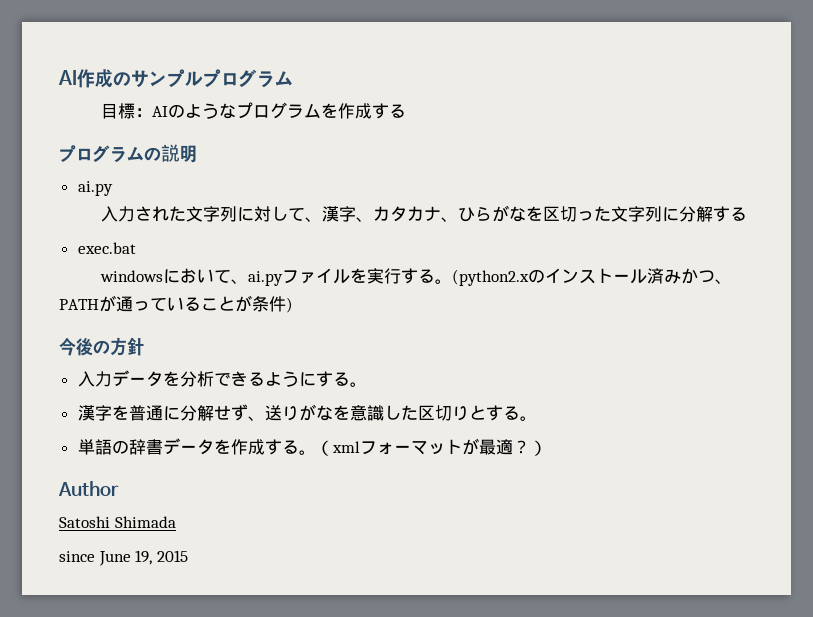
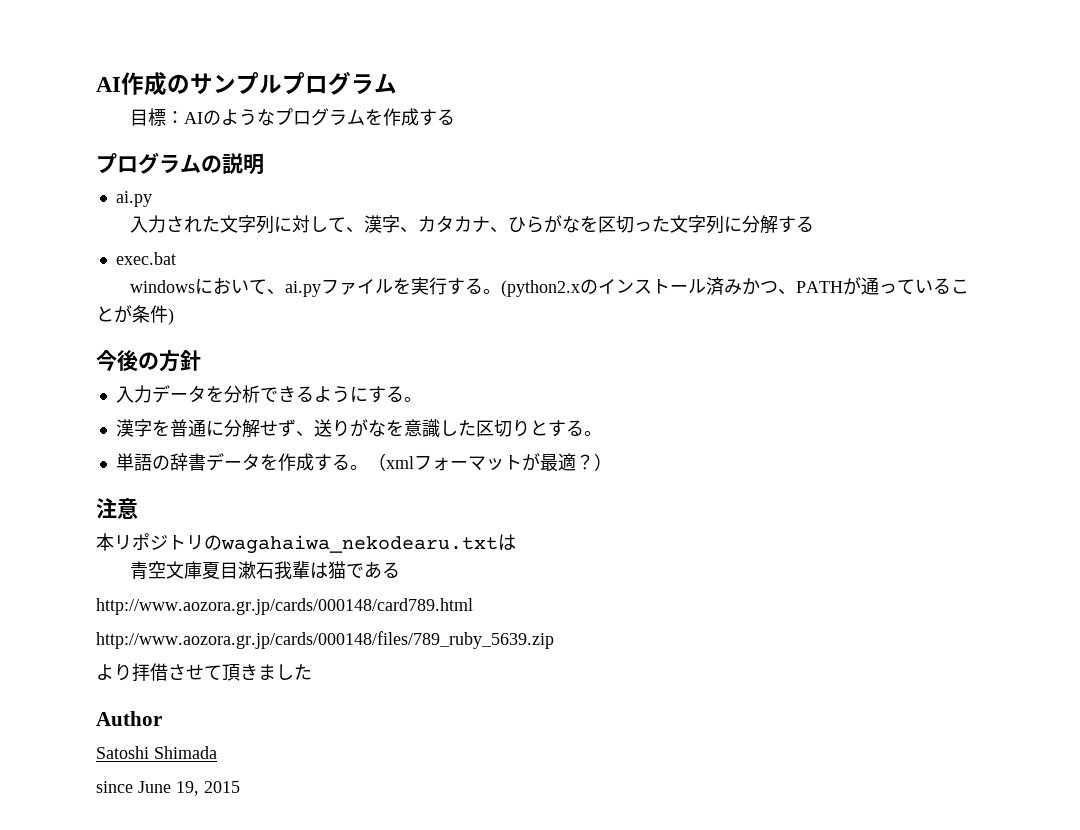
+ 注意
+ 本リポジトリのwagahaiwa_nekodearu.txtは
+ 青空文庫夏目漱石我輩は猫である
+ http://www.aozora.gr.jp/cards/000148/card789.html
+ http://www.aozora.gr.jp/cards/000148/files/789_ruby_5639.zip
+ より拝借させて頂きました

